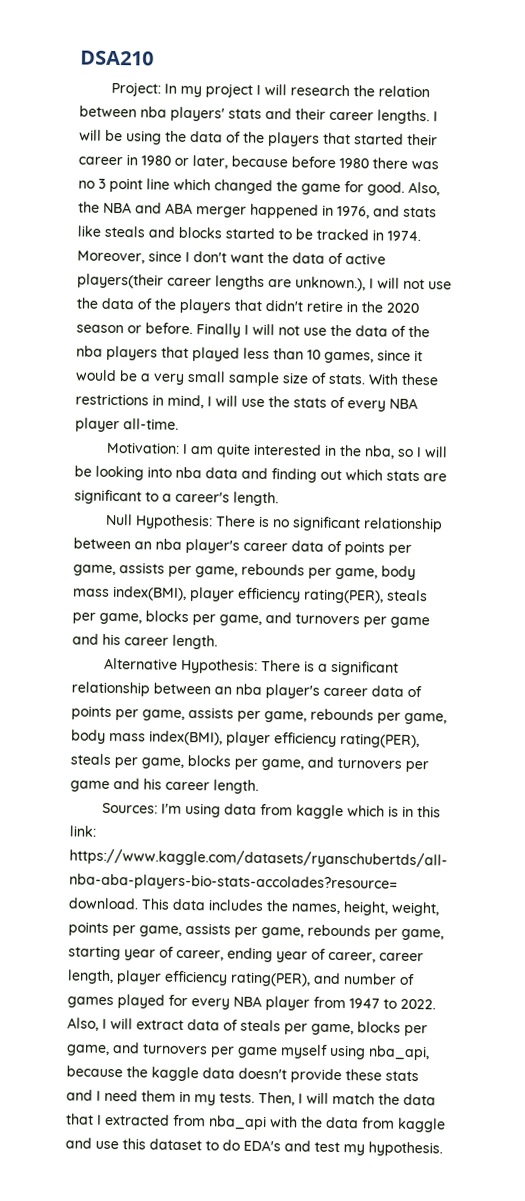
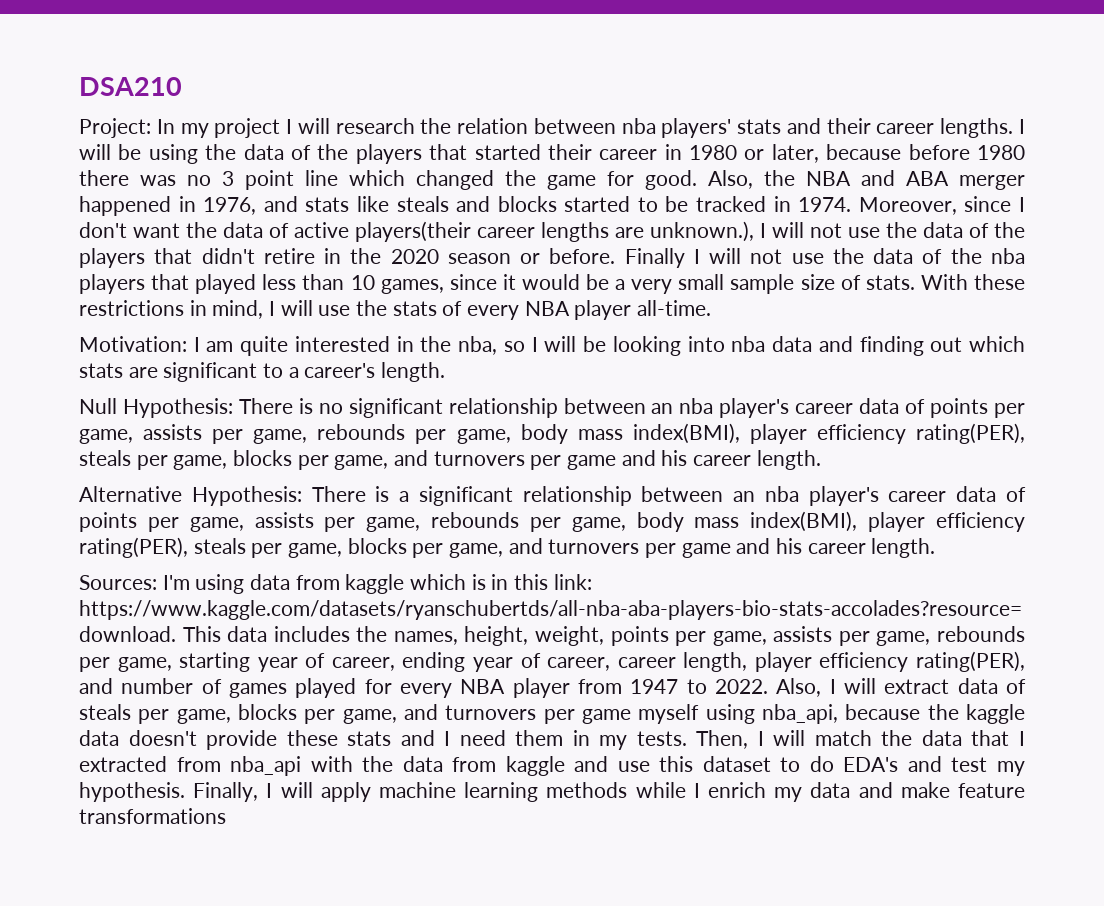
+ Finally, I will apply machine learning methods while I enrich my data and make feature transformations

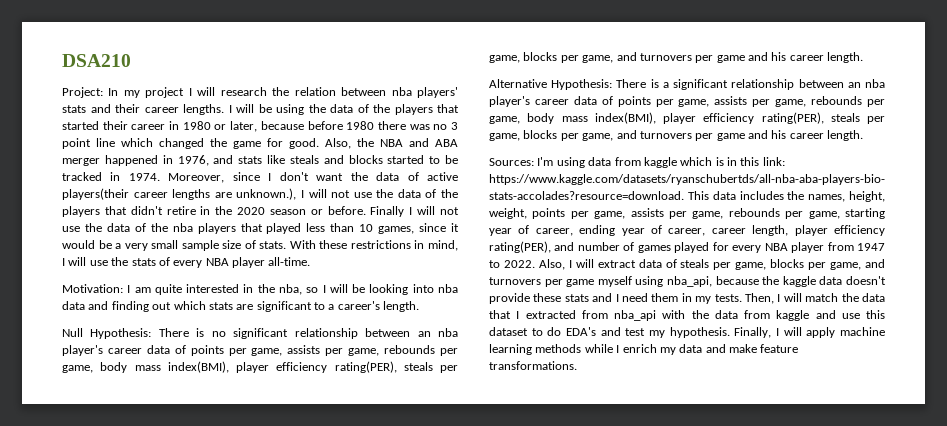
- Finally, I will apply machine learning methods while I enrich my data and make feature transformations
+ Finally, I will apply machine learning methods while I enrich my data and make feature transformations.

